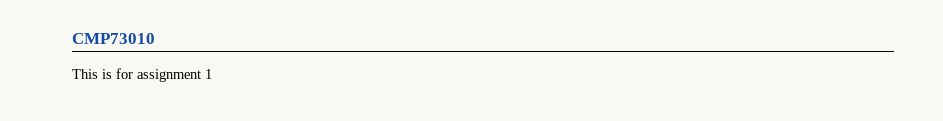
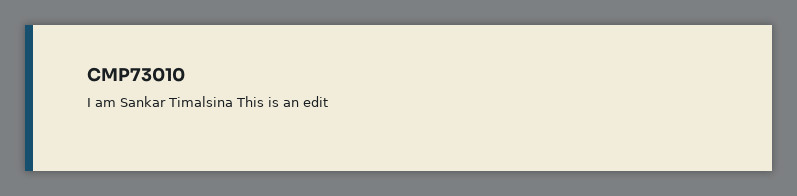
- This is for assignment 1
+ I am Sankar Timalsina This is an edit

